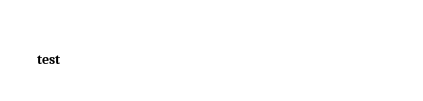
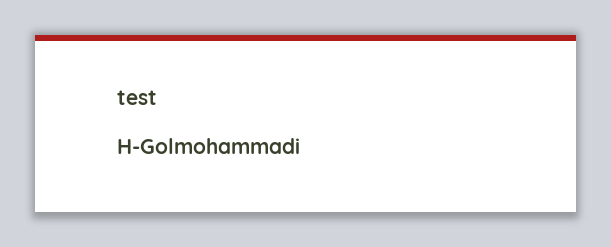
+ H-Golmohammadi

